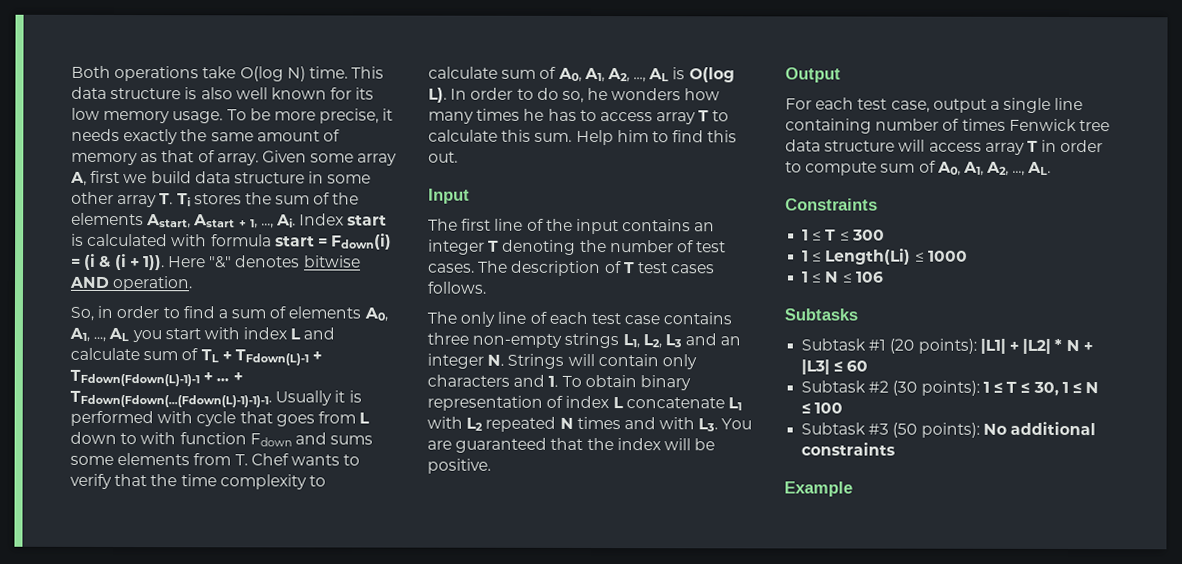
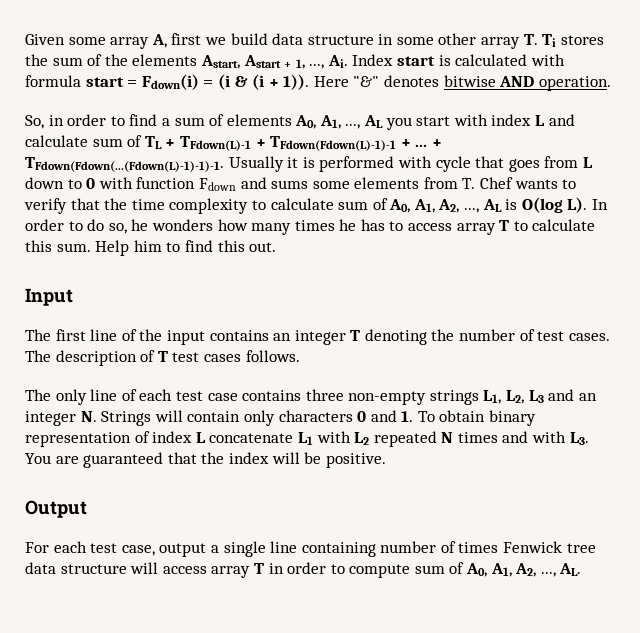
- Both operations take O(log N) time. This data structure is also well known for its low memory usage. To be more precise, it needs exactly the same amount of memory as that of array.
- + TFdown(Fdown(...(Fdown(L)-1)-1)-1. Usually it is performed with cycle that goes from L down to with function Fdown and sums some elements from T. Chef wants to verify that the time complexity to calculate sum of A0, A1, A2, ..., AL is O(log L). In order to do so, he wonders how many times he has to access array T to calculate this sum.
+ + TFdown(Fdown(...(Fdown(L)-1)-1)-1. Usually it is performed with cycle that goes from L down to 0 with function Fdown and sums some elements from T. Chef wants to verify that the time complexity to calculate sum of A0, A1, A2, ..., AL is O(log L). In order to do so, he wonders how many times he has to access array T to calculate this sum.
- The only line of each test case contains three non-empty strings L1, L2, L3 and an integer N. Strings will contain only characters and 1. To obtain binary representation of index L concatenate L1 with L2 repeated N times and with L3. You are guaranteed that the index will be positive.
+ The only line of each test case contains three non-empty strings L1, L2, L3 and an integer N. Strings will contain only characters 0 and 1. To obtain binary representation of index L concatenate L1 with L2 repeated N times and with L3. You are guaranteed that the index will be positive.
- Constraints
- 1 ≤ T ≤ 300
- 1 ≤ Length(Li) ≤ 1000
- 1 ≤ N ≤ 106
- Subtasks
- Subtask #1 (20 points): |L1| + |L2| * N + |L3| ≤ 60
- Subtask #2 (30 points): 1 ≤ T ≤ 30, 1 ≤ N ≤ 100
- Subtask #3 (50 points): No additional constraints
- Example

